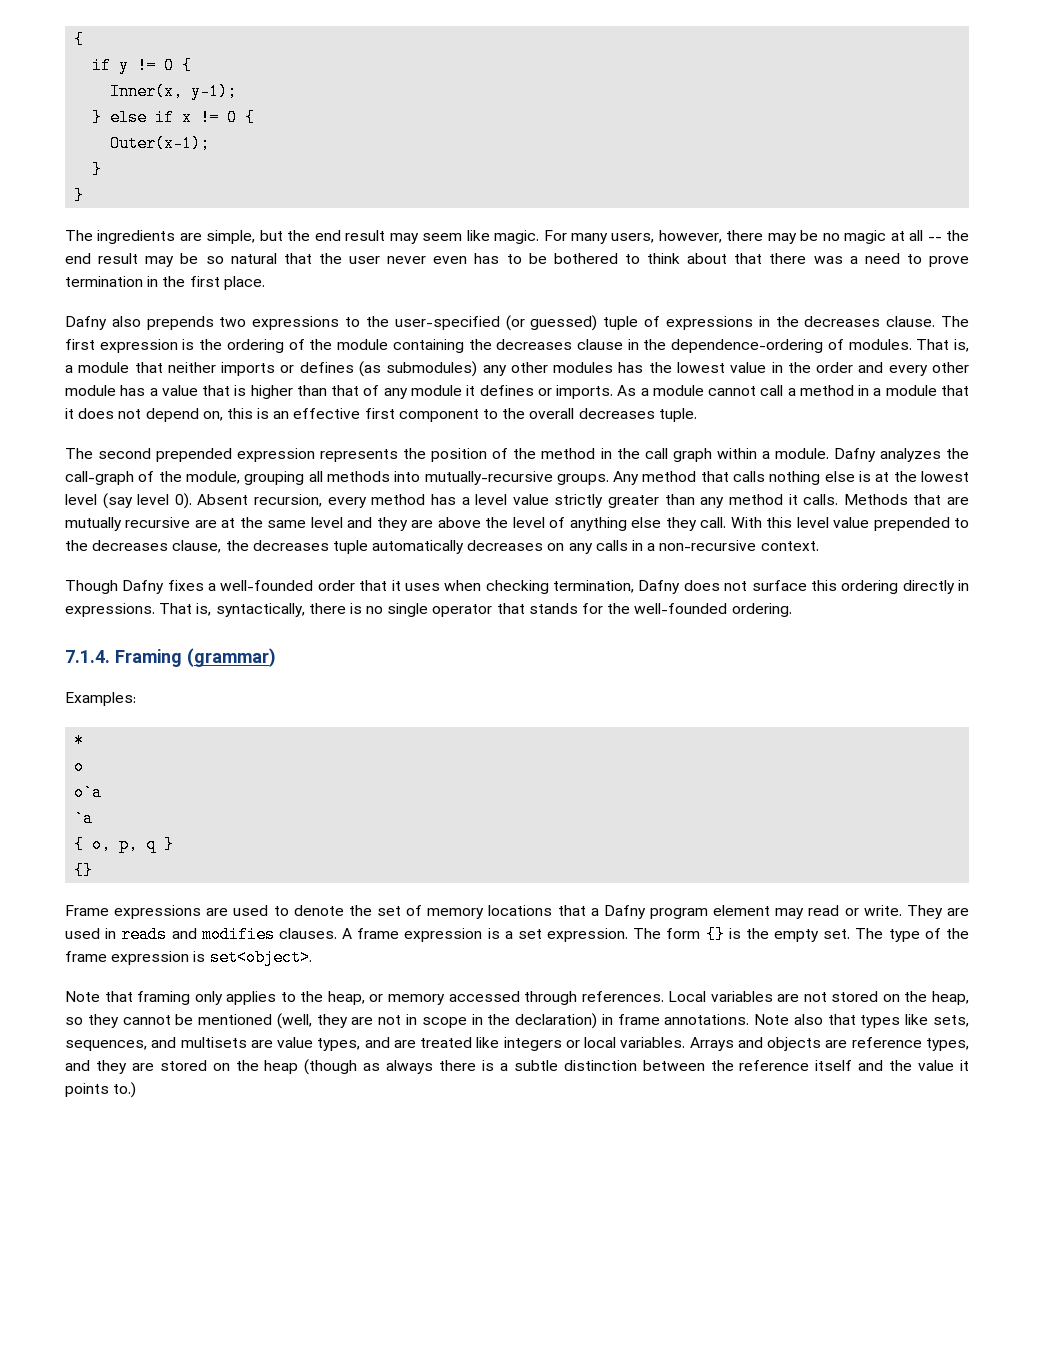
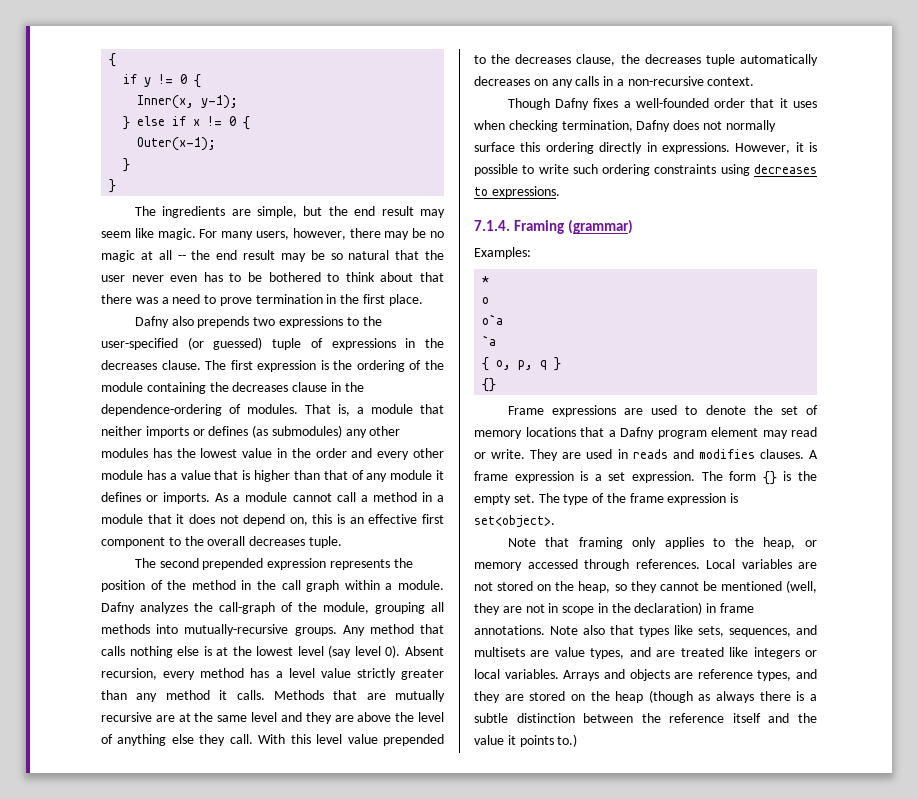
- Though Dafny fixes a well-founded order that it uses when checking termination, Dafny does not surface this ordering directly in expressions.
+ Though Dafny fixes a well-founded order that it uses when checking termination, Dafny does not normally surface this ordering directly in expressions.
- That is, syntactically, there is no single operator that stands for the well-founded ordering.
+ However, it is possible to write such ordering constraints using decreases to expressions.

